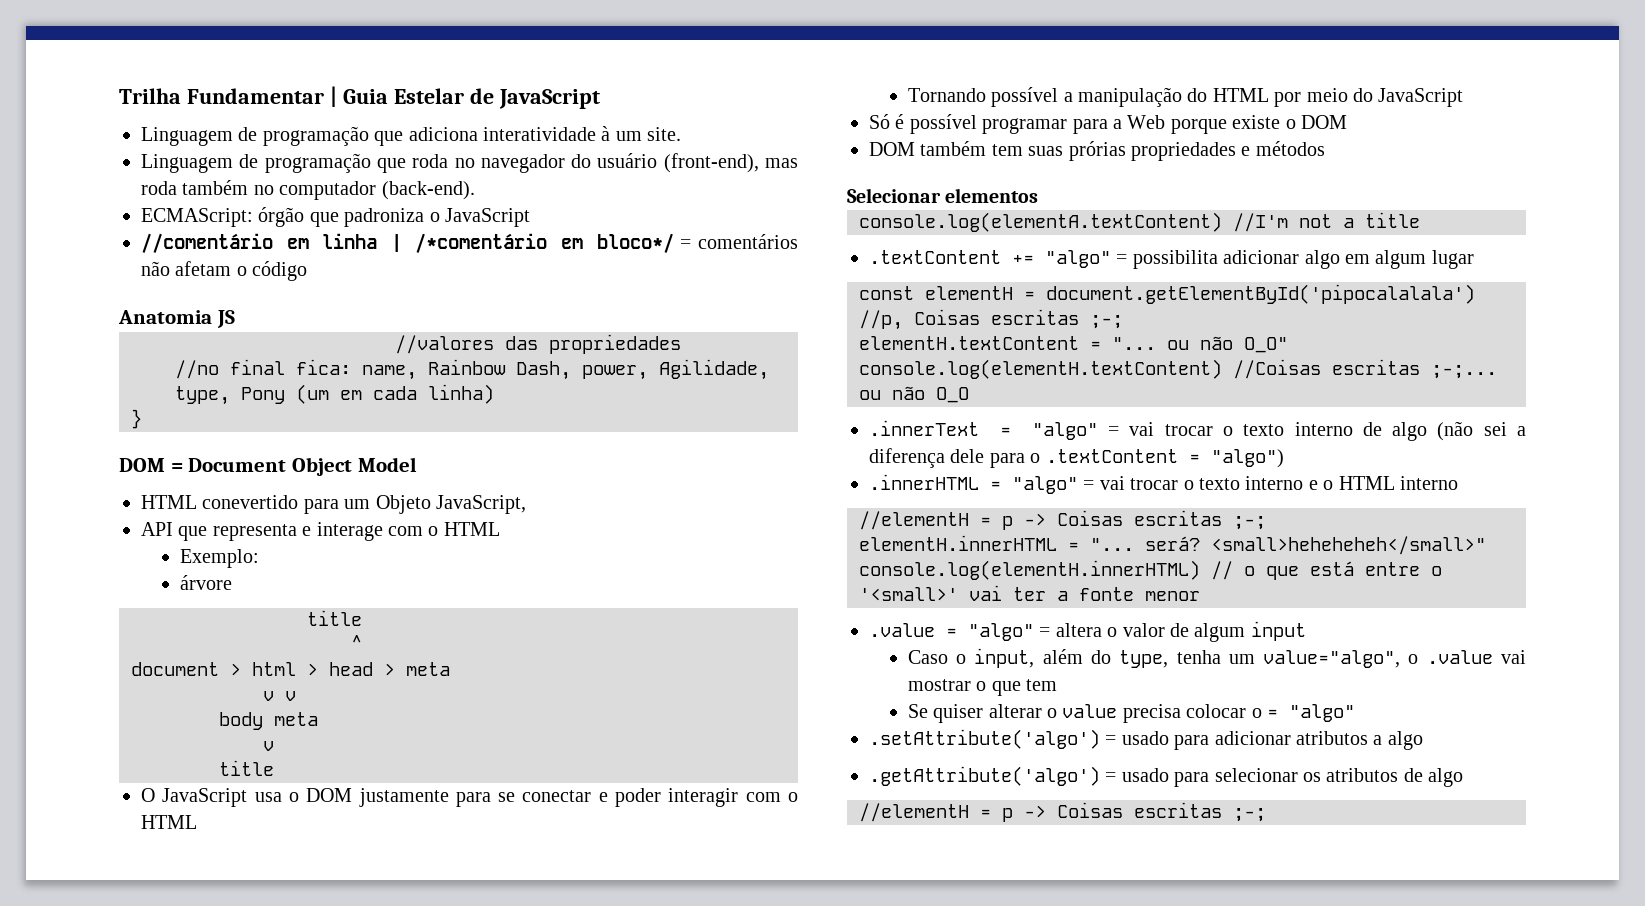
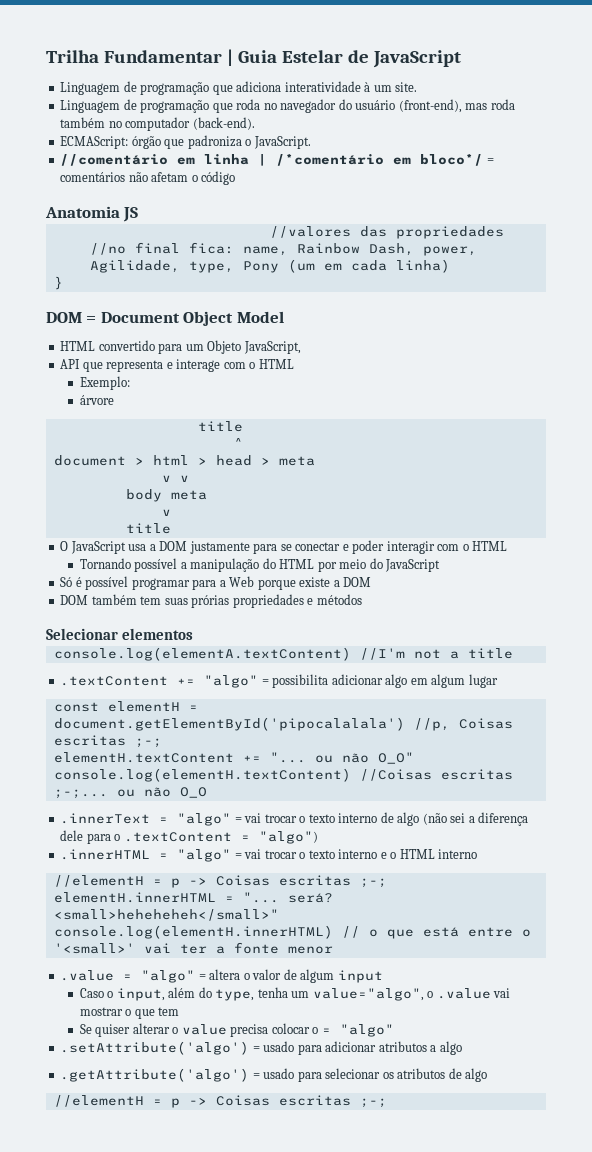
- ECMAScript: órgão que padroniza o JavaScript
+ ECMAScript: órgão que padroniza o JavaScript.
- HTML conevertido para um Objeto JavaScript,
+ HTML convertido para um Objeto JavaScript,
- O JavaScript usa o DOM justamente para se conectar e poder interagir com o HTML
+ O JavaScript usa a DOM justamente para se conectar e poder interagir com o HTML
- Só é possível programar para a Web porque existe o DOM
+ Só é possível programar para a Web porque existe a DOM
- elementH.textContent = "... ou não O_O"
+ elementH.textContent += "... ou não O_O"

